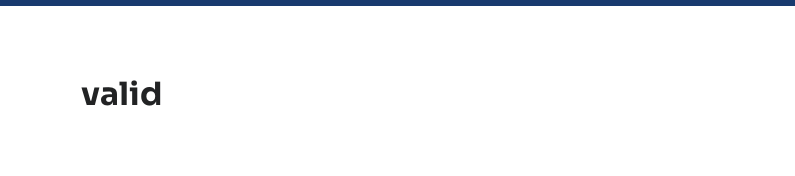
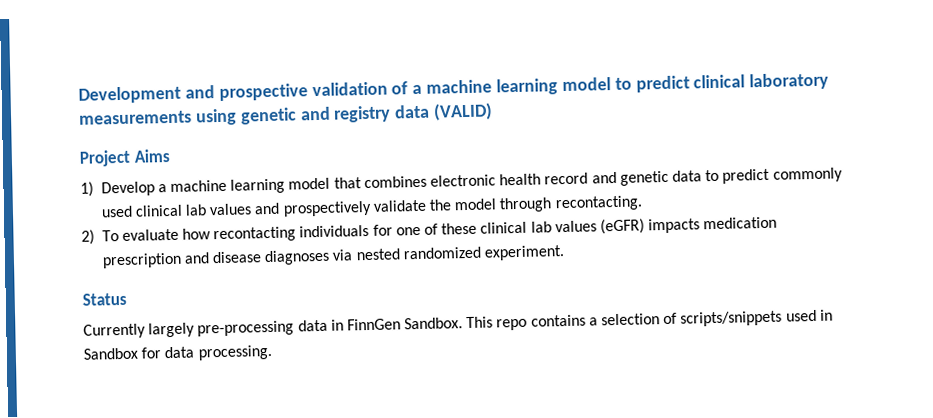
- valid
+ Development and prospective validation of a machine learning model to predict clinical laboratory measurements using genetic and registry data (VALID)
+ Project Aims
+ 1) Develop a machine learning model that combines electronic health record and genetic data to predict commonly used clinical lab values and prospectively validate the model through recontacting.
+ 2) To evaluate how recontacting individuals for one of these clinical lab values (eGFR) impacts medication prescription and disease diagnoses via nested randomized experiment.
+ Status
+ Currently largely pre-processing data in FinnGen Sandbox. This repo contains a selection of scripts/snippets used in Sandbox for data processing.

